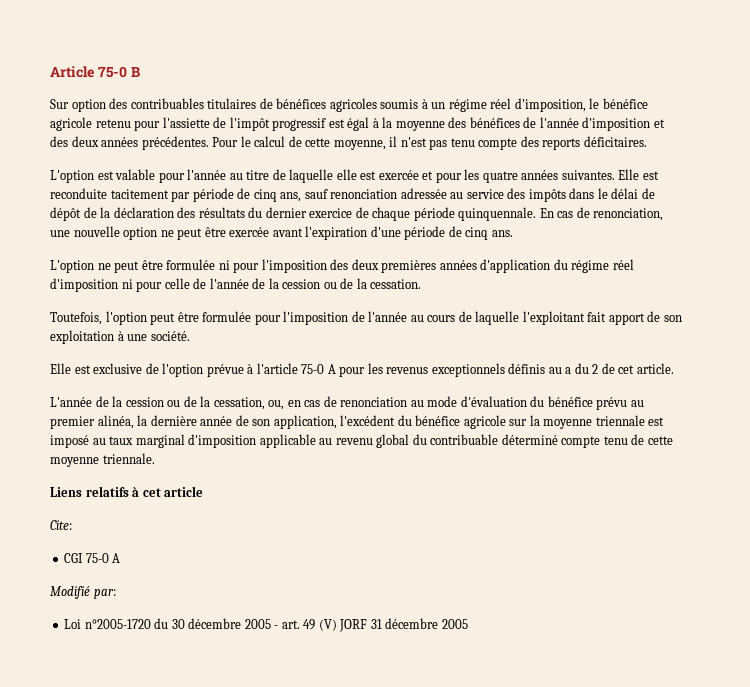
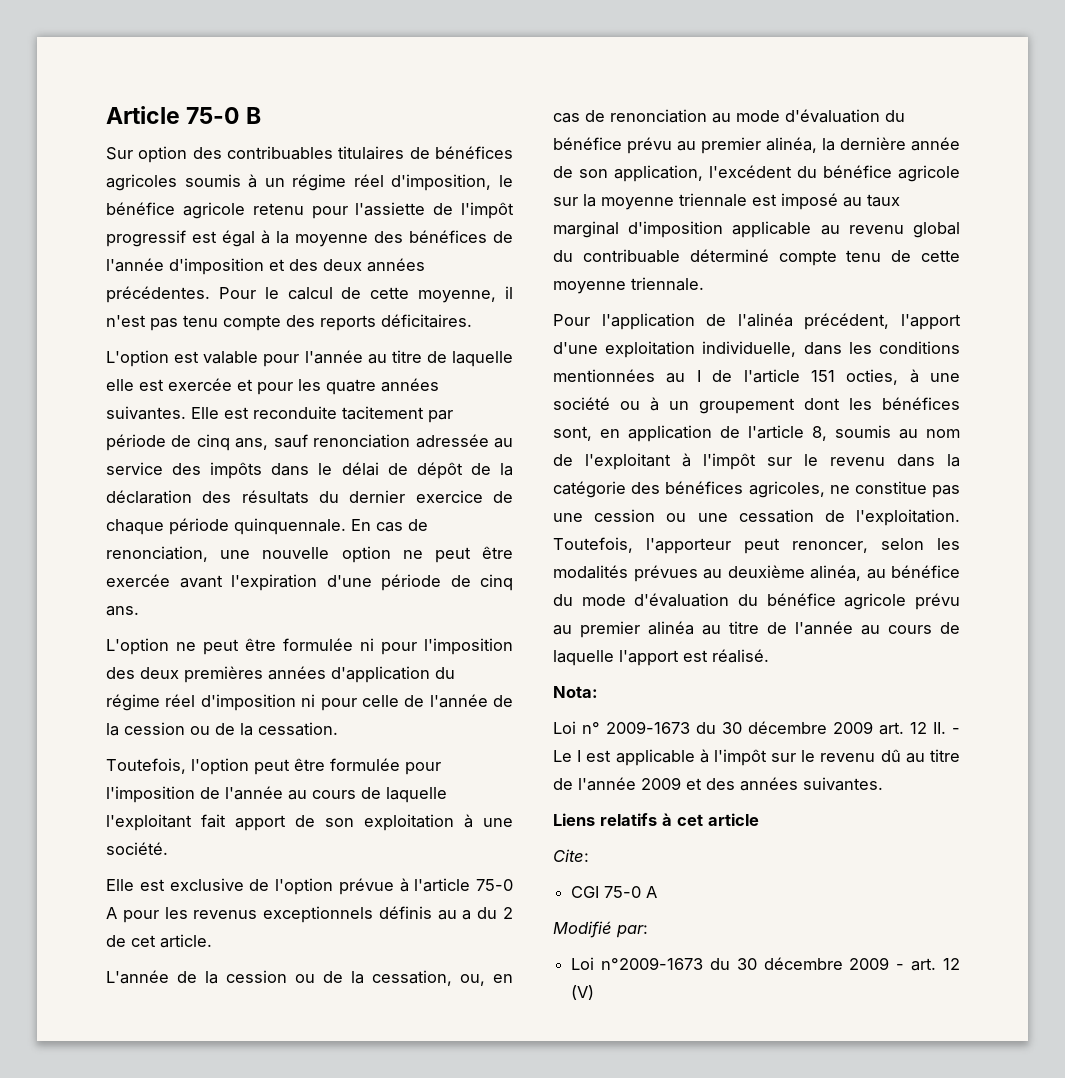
+ Pour l'application de l'alinéa précédent, l'apport d'une exploitation individuelle, dans les conditions mentionnées au I de l'article 151 octies, à une société ou à un groupement dont les bénéfices sont, en application de l'article 8, soumis au nom de l'exploitant à l'impôt sur le revenu dans la catégorie des bénéfices agricoles, ne constitue pas une cession ou une cessation de l'exploitation. Toutefois, l'apporteur peut renoncer, selon les modalités prévues au deuxième alinéa, au bénéfice du mode d'évaluation du bénéfice agricole prévu au premier alinéa au titre de l'année au cours de laquelle l'apport est réalisé.
+ Nota:
+ Loi n° 2009-1673 du 30 décembre 2009 art. 12 II. - Le I est applicable à l'impôt sur le revenu dû au titre de l'année 2009 et des années suivantes.
- Loi n°2005-1720 du 30 décembre 2005 - art. 49 (V) JORF 31 décembre 2005
+ Loi n°2009-1673 du 30 décembre 2009 - art. 12 (V)

